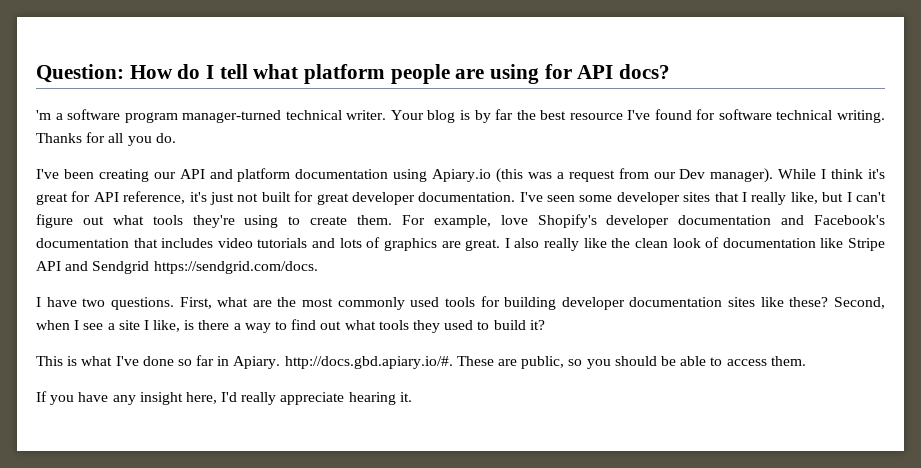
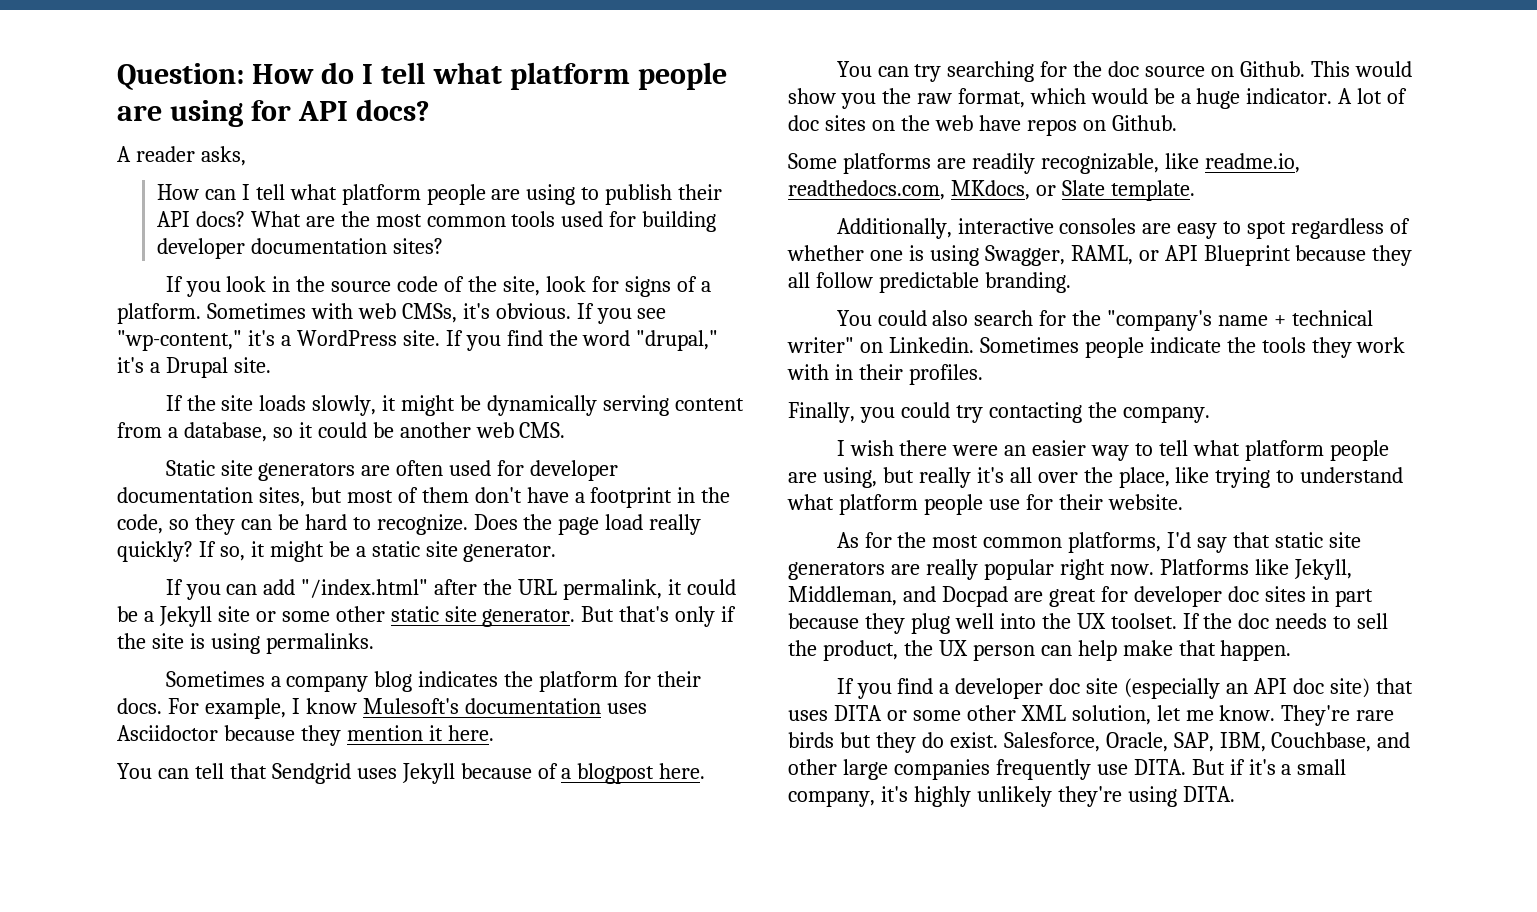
- 'm a software program manager-turned technical writer. Your blog is by far the best resource I've found for software technical writing. Thanks for all you do.
- I've been creating our API and platform documentation using Apiary.io (this was a request from our Dev manager). While I think it's great for API reference, it's just not built for great developer documentation. I've seen some developer sites that I really like, but I can't figure out what tools they're using to create them. For example, love Shopify's developer documentation and Facebook's documentation that includes video tutorials and lots of graphics are great. I also really like the clean look of documentation like Stripe API and Sendgrid https://sendgrid.com/docs.
- I have two questions. First, what are the most commonly used tools for building developer documentation sites like these? Second, when I see a site I like, is there a way to find out what tools they used to build it?
- This is what I've done so far in Apiary. http://docs.gbd.apiary.io/#. These are public, so you should be able to access them.
- If you have any insight here, I'd really appreciate hearing it.
+ A reader asks,
+ How can I tell what platform people are using to publish their API docs? What are the most common tools used for building developer documentation sites?
+ If you look in the source code of the site, look for signs of a platform. Sometimes with web CMSs, it's obvious. If you see "wp-content," it's a WordPress site. If you find the word "drupal," it's a Drupal site.
+ If the site loads slowly, it might be dynamically serving content from a database, so it could be another web CMS.
+ Static site generators are often used for developer documentation sites, but most of them don't have a footprint in the code, so they can be hard to recognize. Does the page load really quickly? If so, it might be a static site generator.
+ If you can add "/index.html" after the URL permalink, it could be a Jekyll site or some other static site generator. But that's only if the site is using permalinks.
+ Sometimes a company blog indicates the platform for their docs. For example, I know Mulesoft's documentation uses Asciidoctor because they mention it here.
+ You can tell that Sendgrid uses Jekyll because of a blogpost here.
+ You can try searching for the doc source on Github. This would show you the raw format, which would be a huge indicator. A lot of doc sites on the web have repos on Github.
+ Some platforms are readily recognizable, like readme.io, readthedocs.com, MKdocs, or Slate template.
+ Additionally, interactive consoles are easy to spot regardless of whether one is using Swagger, RAML, or API Blueprint because they all follow predictable branding.
+ You could also search for the "company's name + technical writer" on Linkedin. Sometimes people indicate the tools they work with in their profiles.
+ Finally, you could try contacting the company.
+ I wish there were an easier way to tell what platform people are using, but really it's all over the place, like trying to understand what platform people use for their website.
+ As for the most common platforms, I'd say that static site generators are really popular right now. Platforms like Jekyll, Middleman, and Docpad are great for developer doc sites in part because they plug well into the UX toolset. If the doc needs to sell the product, the UX person can help make that happen.
+ If you find a developer doc site (especially an API doc site) that uses DITA or some other XML solution, let me know. They're rare birds but they do exist. Salesforce, Oracle, SAP, IBM, Couchbase, and other large companies frequently use DITA. But if it's a small company, it's highly unlikely they're using DITA.

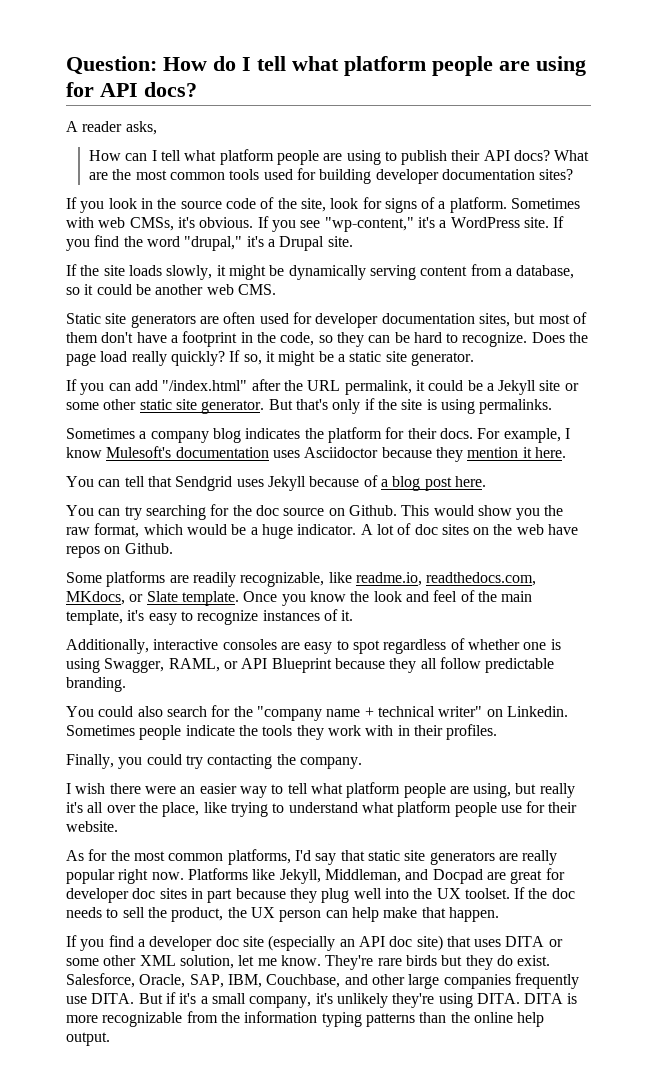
- You can tell that Sendgrid uses Jekyll because of a blogpost here.
+ You can tell that Sendgrid uses Jekyll because of a blog post here.
+ Once you know the look and feel of the main template, it's easy to recognize instances of it.
- You could also search for the "company's name + technical writer" on Linkedin.
+ You could also search for the "company name + technical writer" on Linkedin.
- But if it's a small company, it's highly unlikely they're using DITA.
+ But if it's a small company, it's unlikely they're using DITA.
+ DITA is more recognizable from the information typing patterns than the online help output.

